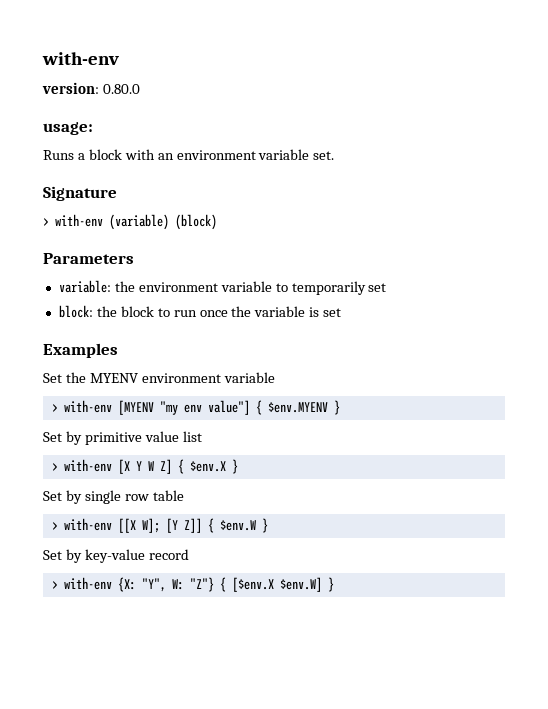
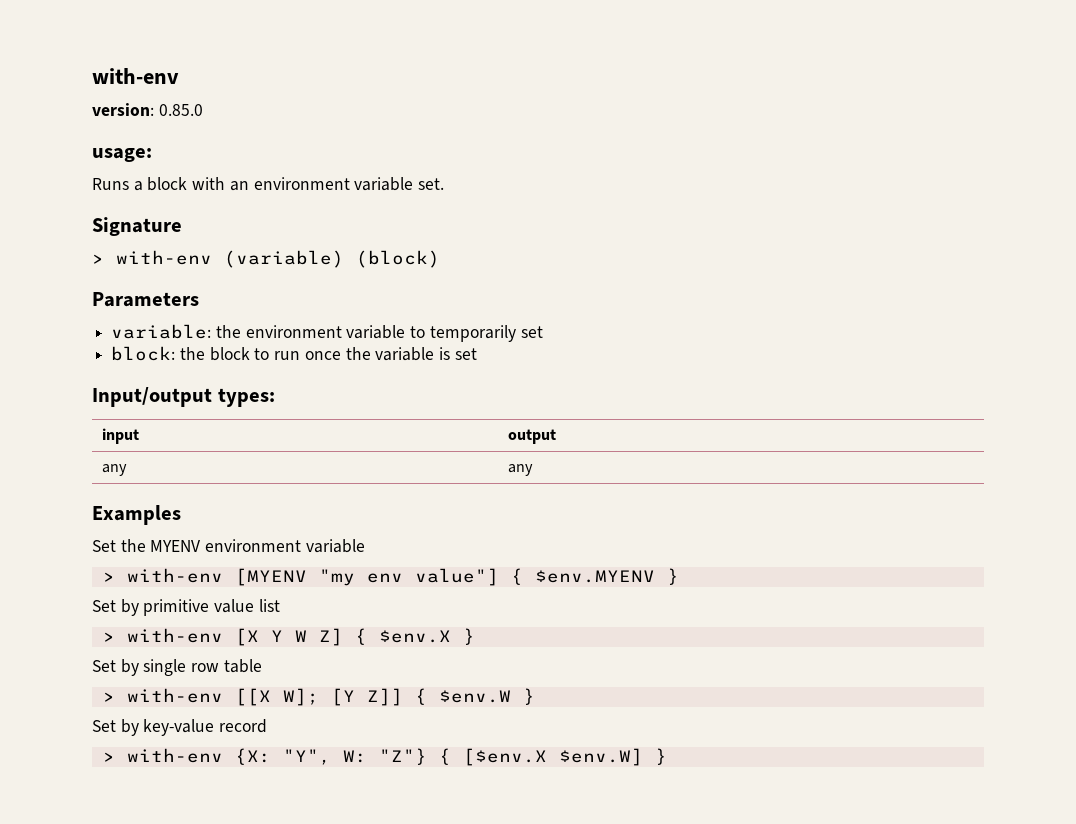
- version: 0.80.0
+ version: 0.85.0
+ Input/output types:
+ input | output
+ any | any

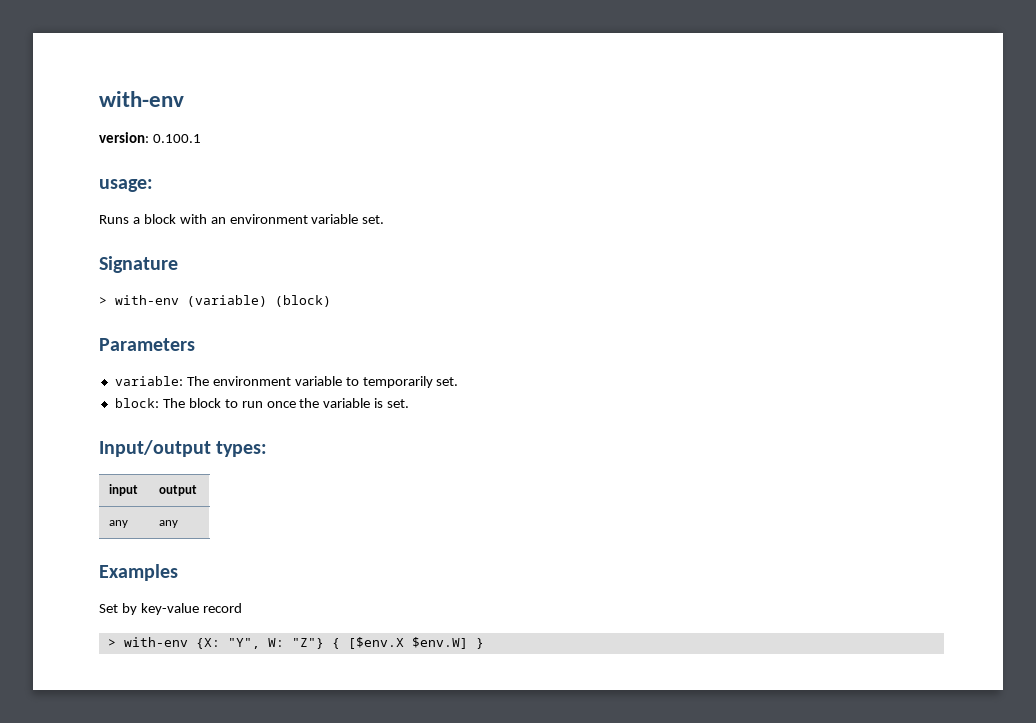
- version: 0.85.0
+ version: 0.100.1
- variable: the environment variable to temporarily set
+ variable: The environment variable to temporarily set.
- block: the block to run once the variable is set
+ block: The block to run once the variable is set.
- Set the MYENV environment variable
- > with-env [MYENV "my env value"] { $env.MYENV }
- Set by primitive value list
- > with-env [X Y W Z] { $env.X }
- Set by single row table
- > with-env [[X W]; [Y Z]] { $env.W }

